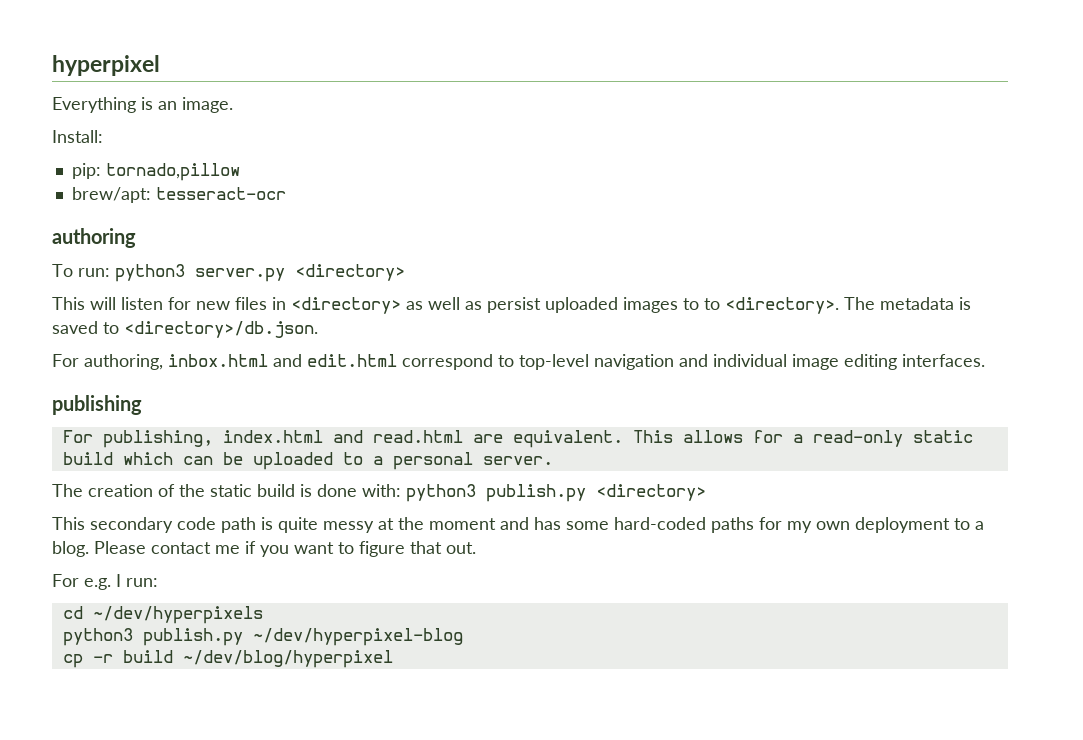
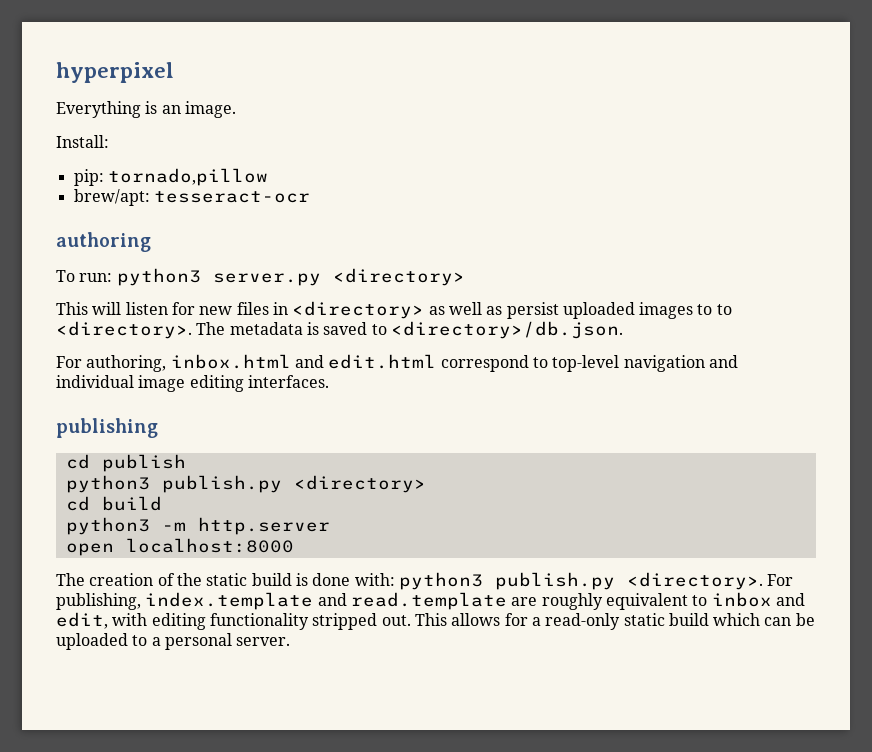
- For publishing, index.html and read.html are equivalent.
+ cd publish
+ python3 publish.py <directory>
+ cd build
+ python3 -m http.server
+ open localhost:8000
+ The creation of the static build is done with: python3 publish.py <directory>. For publishing, index.template and read.template are roughly equivalent to inbox and edit, with editing functionality stripped out.
- The creation of the static build is done with: python3 publish.py <directory>
- This secondary code path is quite messy at the moment and has some hard-coded paths for my own deployment to a blog. Please contact me if you want to figure that out.
- For e.g. I run:
- cd ~/dev/hyperpixels
- python3 publish.py ~/dev/hyperpixel-blog
- cp -r build ~/dev/blog/hyperpixel

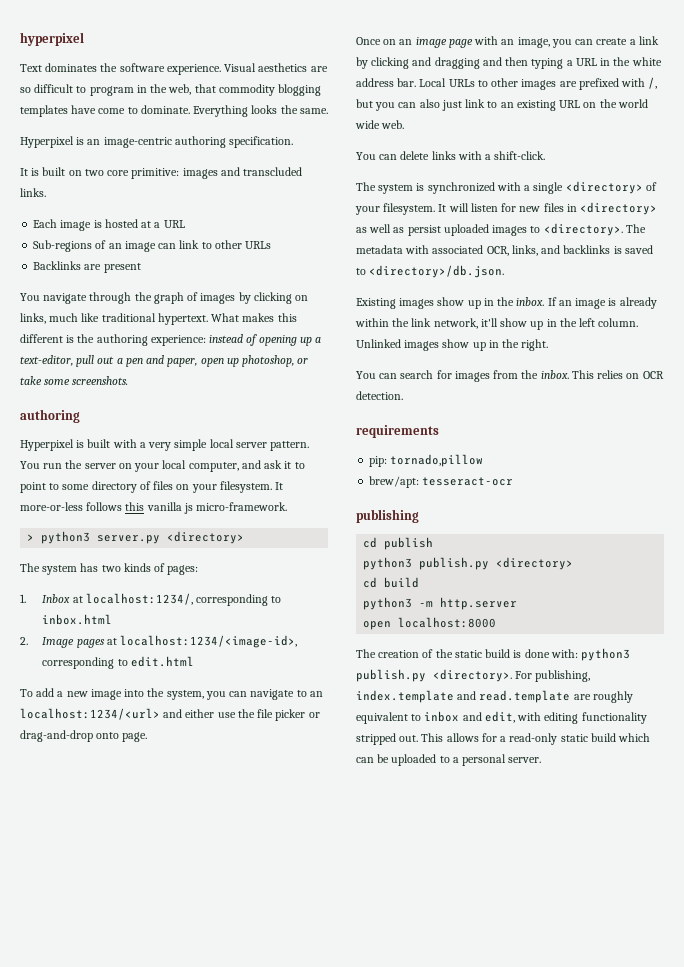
- Everything is an image.
- Install:
- pip: tornado,pillow
- brew/apt: tesseract-ocr
+ Text dominates the software experience. Visual aesthetics are so difficult to program in the web, that commodity blogging templates have come to dominate. Everything looks the same.
+ Hyperpixel is an image-centric authoring specification.
+ It is built on two core primitive: images and transcluded links.
+ Each image is hosted at a URL
+ Sub-regions of an image can link to other URLs
+ Backlinks are present
+ You navigate through the graph of images by clicking on links, much like traditional hypertext. What makes this different is the authoring experience: instead of opening up a text-editor, pull out a pen and paper, open up photoshop, or take some screenshots.
  authoring
- To run: python3 server.py <directory>
- This will listen for new files in <directory> as well as persist uploaded images to to <directory>.
+ Hyperpixel is built with a very simple local server pattern. You run the server on your local computer, and ask it to point to some directory of files on your filesystem. It more-or-less follows this vanilla js micro-framework.
+ > python3 server.py <directory>
+ The system has two kinds of pages:
+ 1. Inbox at localhost:1234/, corresponding to inbox.html
+ 2. Image pages at localhost:1234/<image-id>, corresponding to edit.html
+ To add a new image into the system, you can navigate to an localhost:1234/<url> and either use the file picker or drag-and-drop onto page.
+ Once on an image page with an image, you can create a link by clicking and dragging and then typing a URL in the white address bar. Local URLs to other images are prefixed with /, but you can also just link to an existing URL on the world wide web.
+ You can delete links with a shift-click.
+ The system is synchronized with a single <directory> of your filesystem. It will listen for new files in <directory> as well as persist uploaded images to <directory>.
- The metadata is saved to <directory>/db.json.
- For authoring, inbox.html and edit.html correspond to top-level navigation and individual image editing interfaces.
+ The metadata with associated OCR, links, and backlinks is saved to <directory>/db.json.
+ Existing images show up in the inbox. If an image is already within the link network, it'll show up in the left column. Unlinked images show up in the right.
+ You can search for images from the inbox. This relies on OCR detection.
+ requirements
+ pip: tornado,pillow
+ brew/apt: tesseract-ocr

